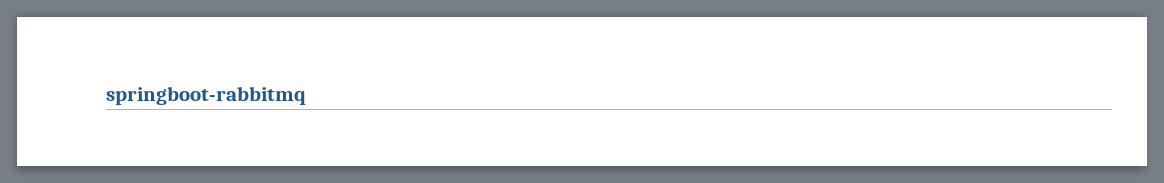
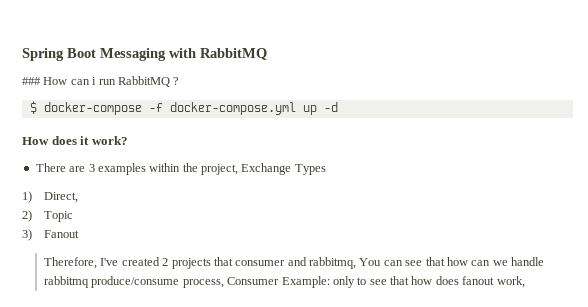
- springboot-rabbitmq
+ Spring Boot Messaging with RabbitMQ
+ ### How can i run RabbitMQ ?
+ $ docker-compose -f docker-compose.yml up -d
+ How does it work?
+ There are 3 examples within the project, Exchange Types
+ 1) Direct,
+ 2) Topic
+ 3) Fanout
+ Therefore, I've created 2 projects that consumer and rabbitmq, You can see that how can we handle rabbitmq produce/consume process, Consumer Example: only to see that how does fanout work,

